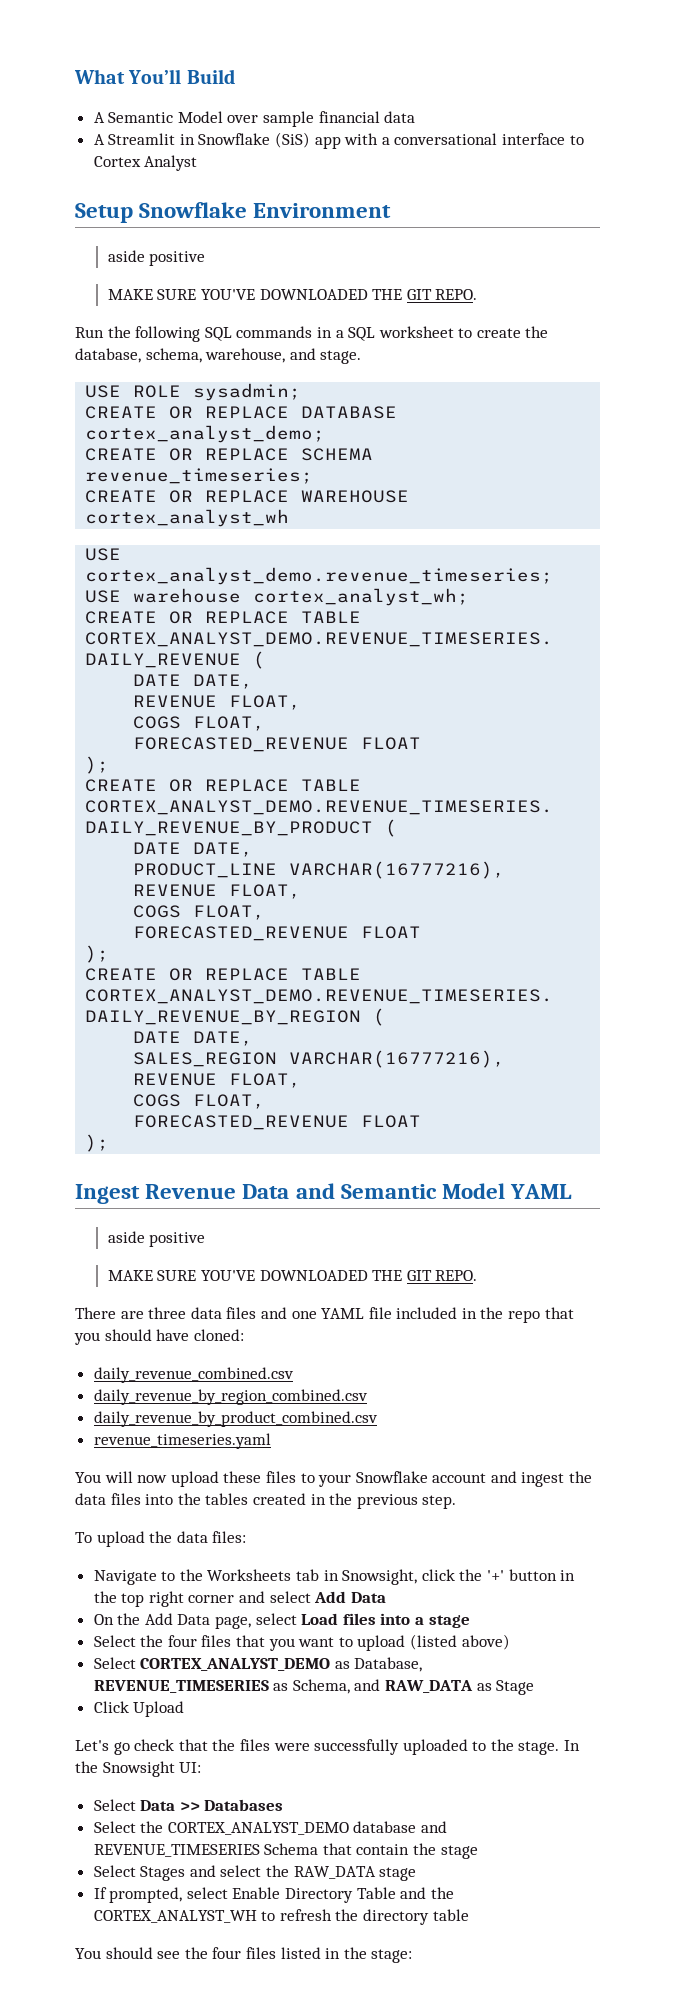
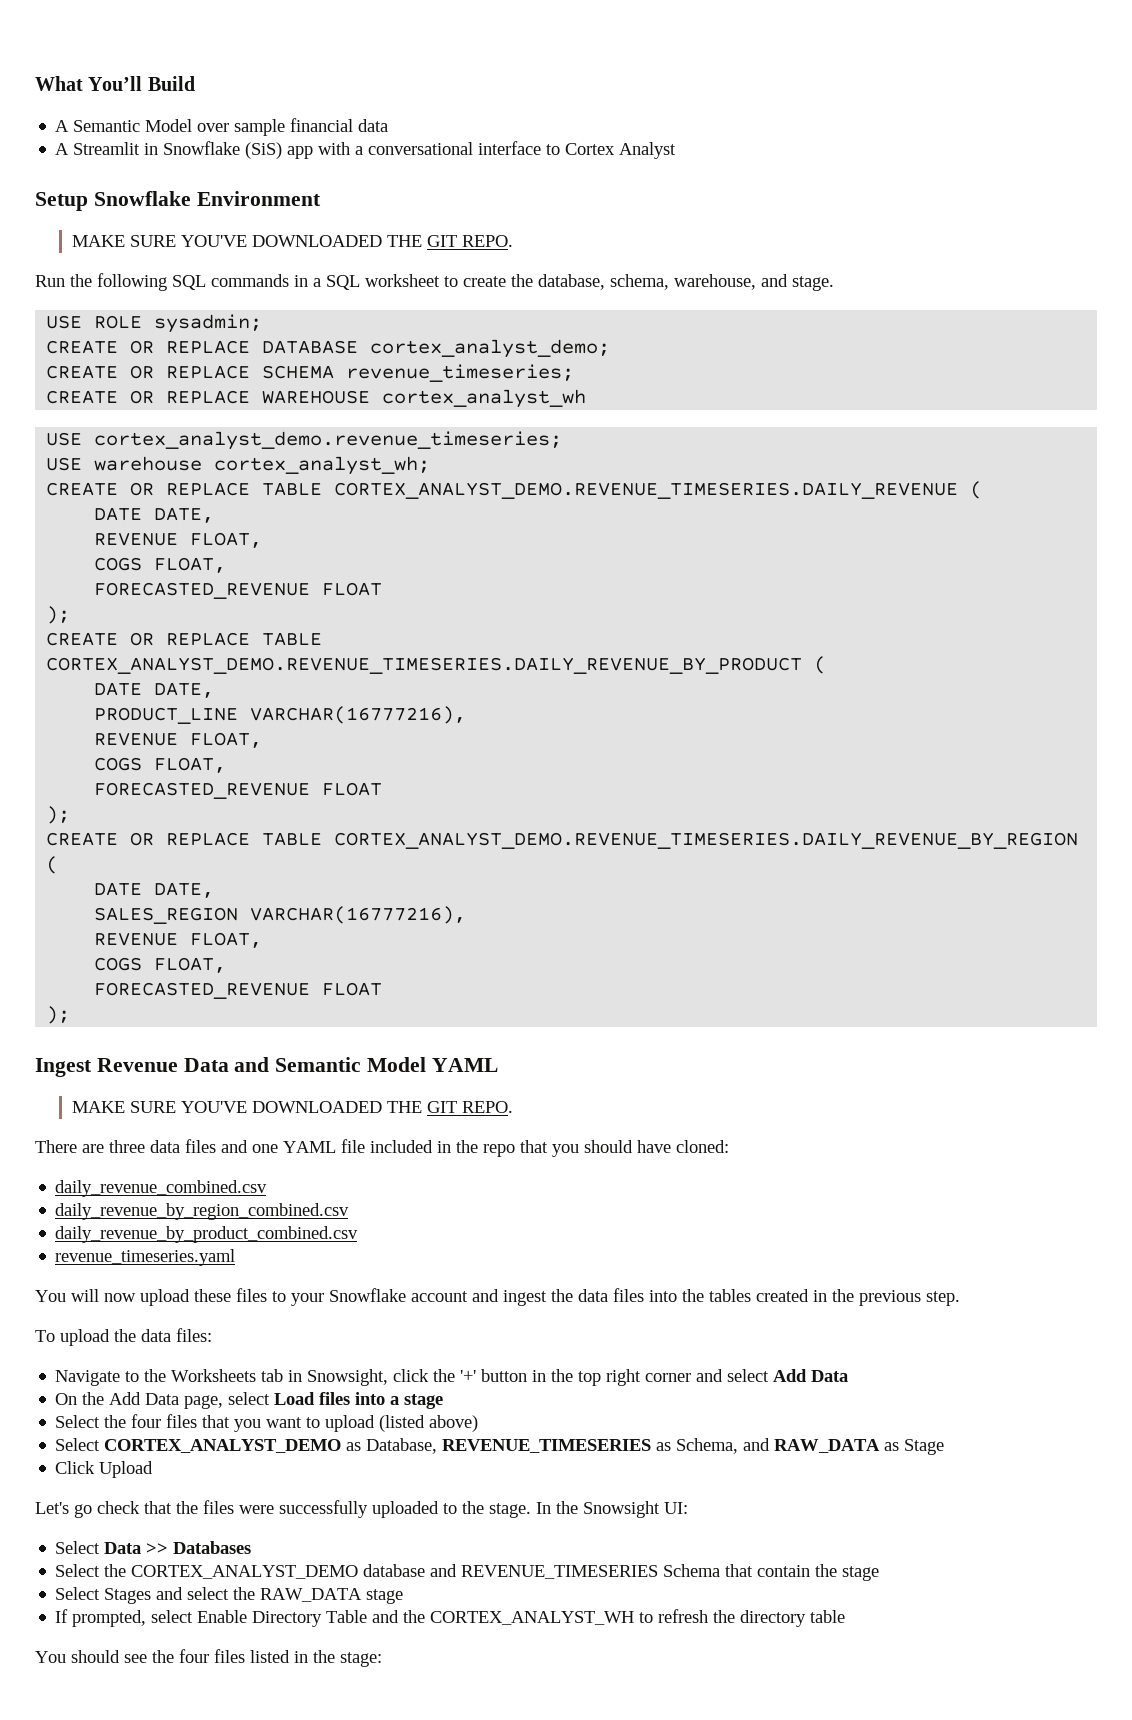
  Setup Snowflake Environment
- aside positive
  Ingest Revenue Data and Semantic Model YAML
- aside positive

